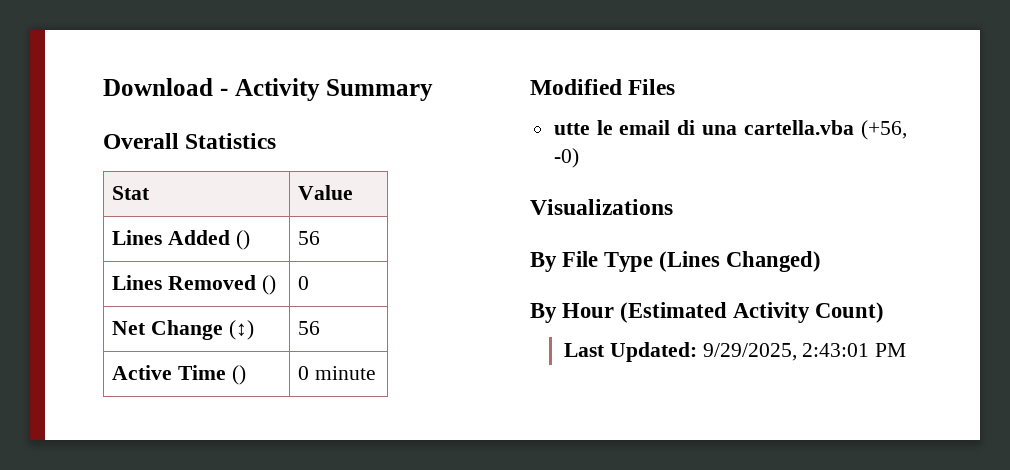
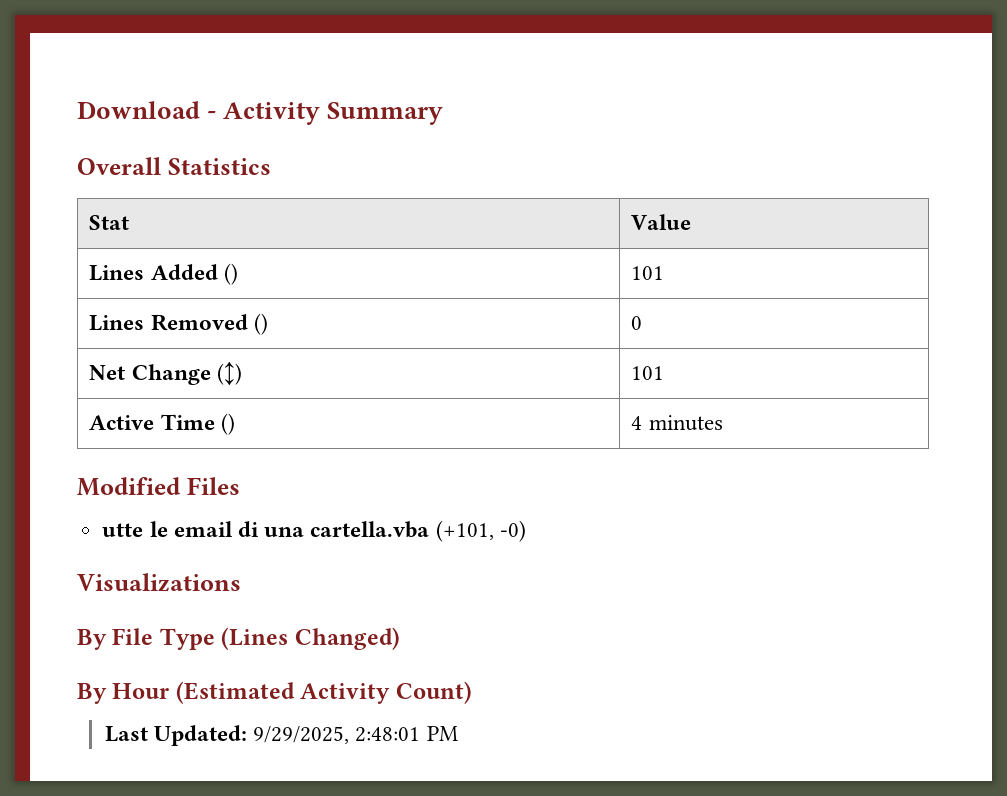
- Lines Added () | 56
+ Lines Added () | 101
- Net Change (↕) | 56
+ Net Change (↕) | 101
- Active Time () | 0 minute
+ Active Time () | 4 minutes
- utte le email di una cartella.vba (+56, -0)
+ utte le email di una cartella.vba (+101, -0)
- Last Updated: 9/29/2025, 2:43:01 PM
+ Last Updated: 9/29/2025, 2:48:01 PM

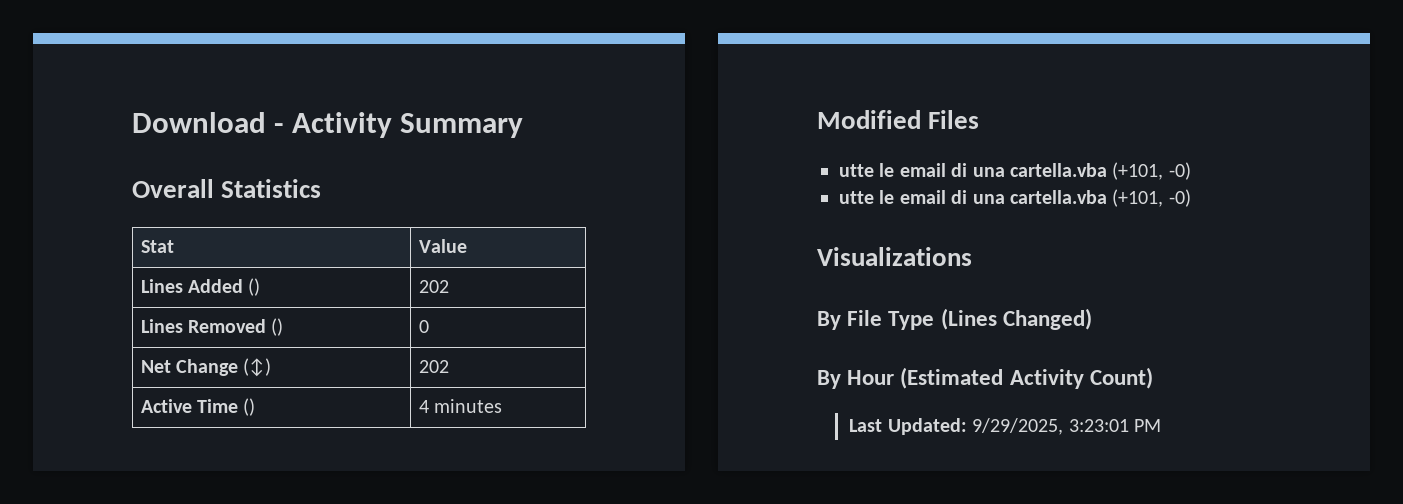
- Lines Added () | 101
+ Lines Added () | 202
- Net Change (↕) | 101
+ Net Change (↕) | 202
  Modified Files
+ utte le email di una cartella.vba (+101, -0)
- Last Updated: 9/29/2025, 2:48:01 PM
+ Last Updated: 9/29/2025, 3:23:01 PM

